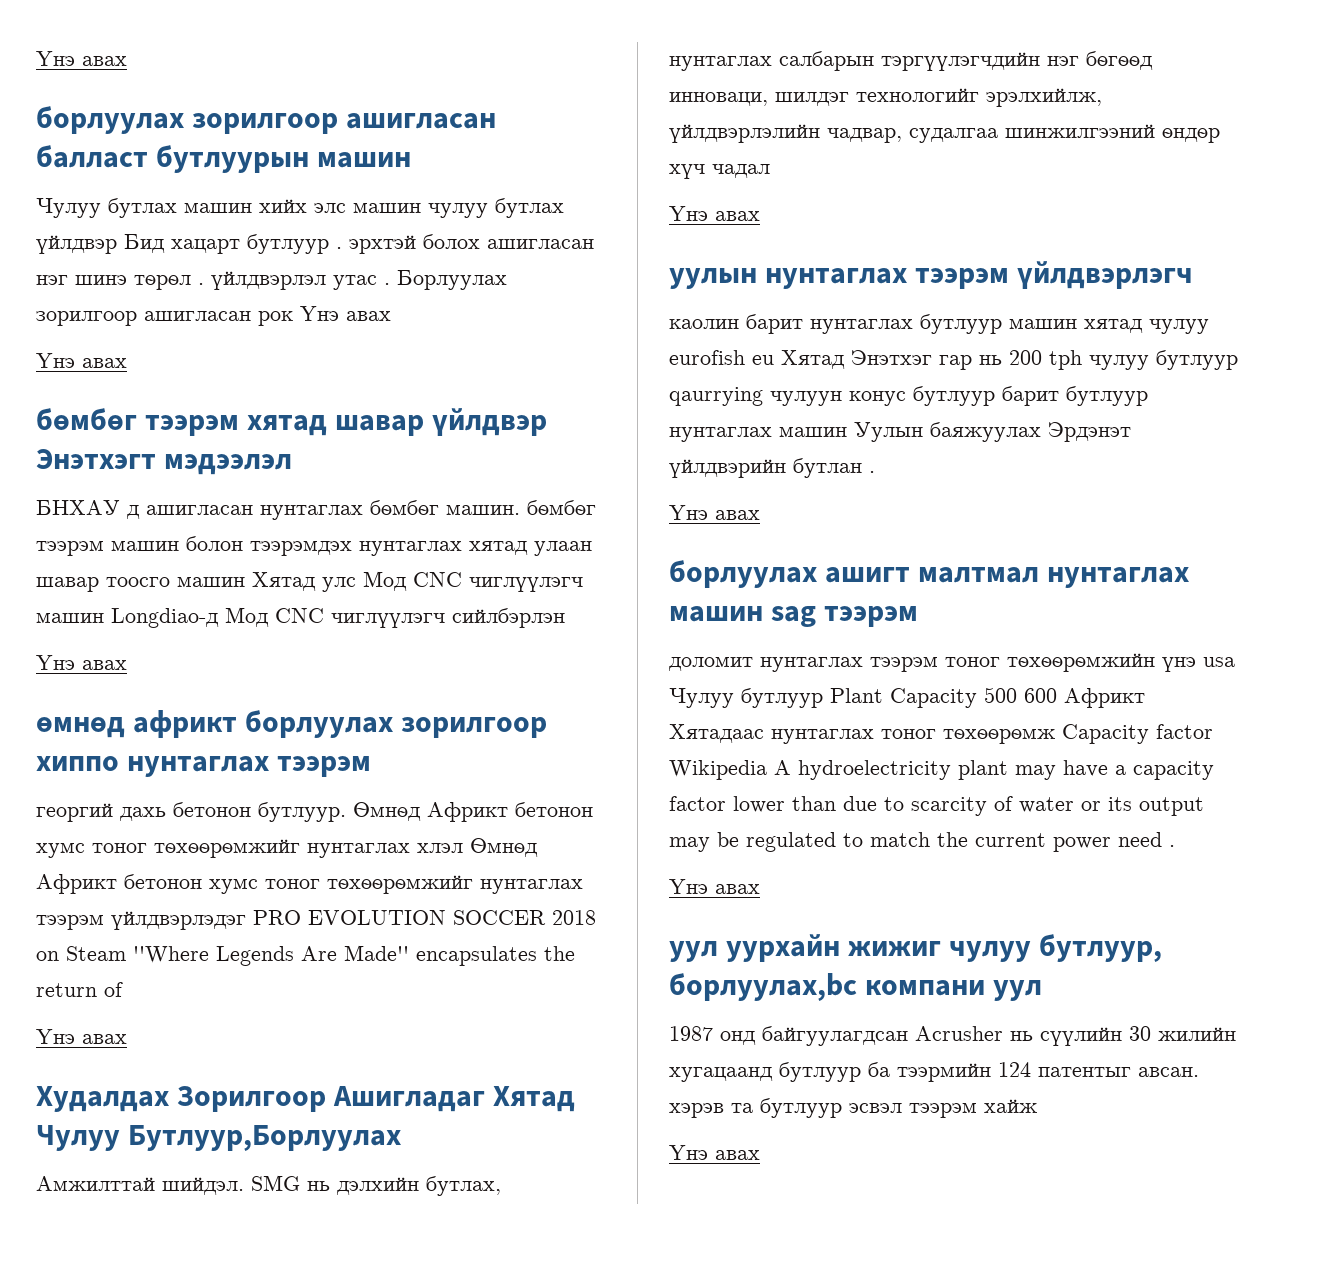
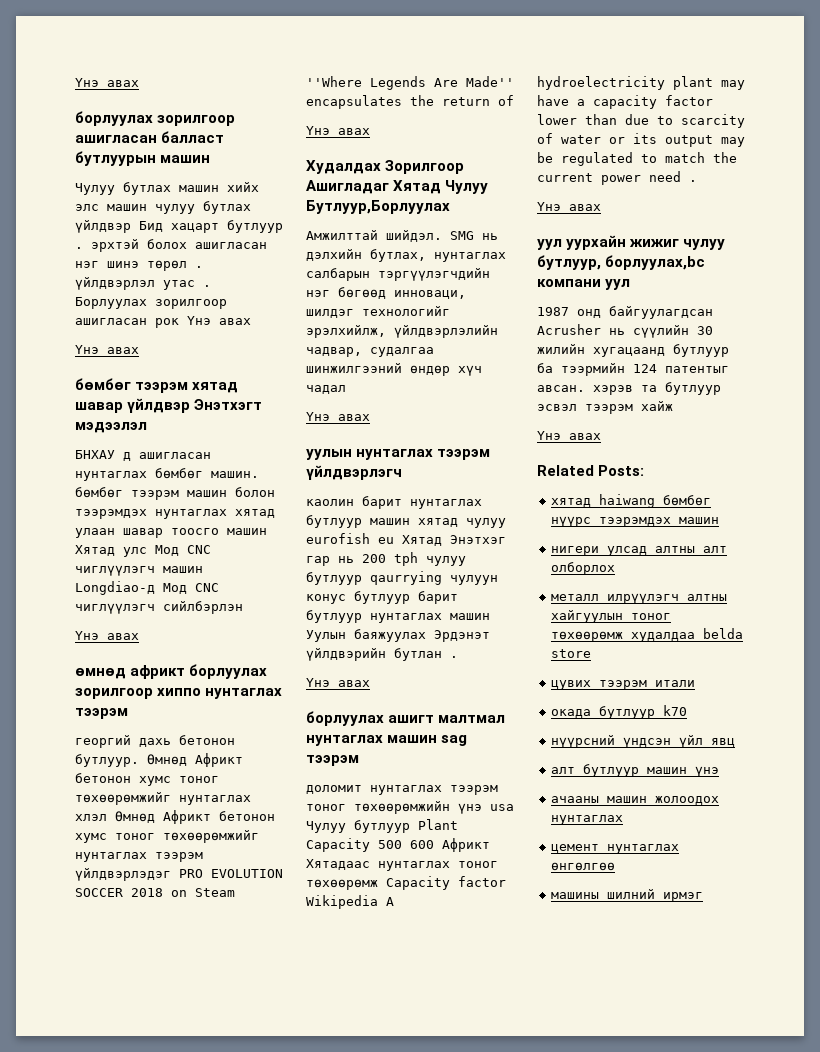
+ Related Posts:
+ хятад haiwang бөмбөг нүүрс тээрэмдэх машин
+ нигери улсад алтны алт олборлох
+ металл илрүүлэгч алтны хайгуулын тоног төхөөрөмж худалдаа belda store
+ цувих тээрэм итали
+ окада бутлуур k70
+ нүүрсний үндсэн үйл явц
+ алт бутлуур машин үнэ
+ ачааны машин жолоодох нунтаглах
+ цемент нунтаглах өнгөлгөө
+ машины шилний ирмэг

